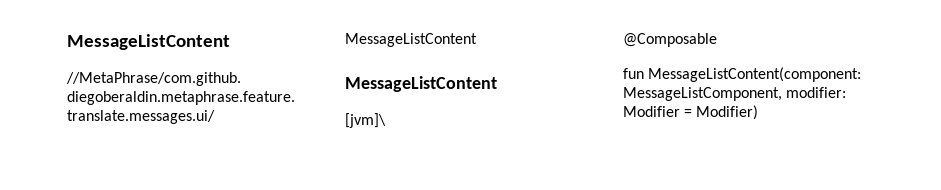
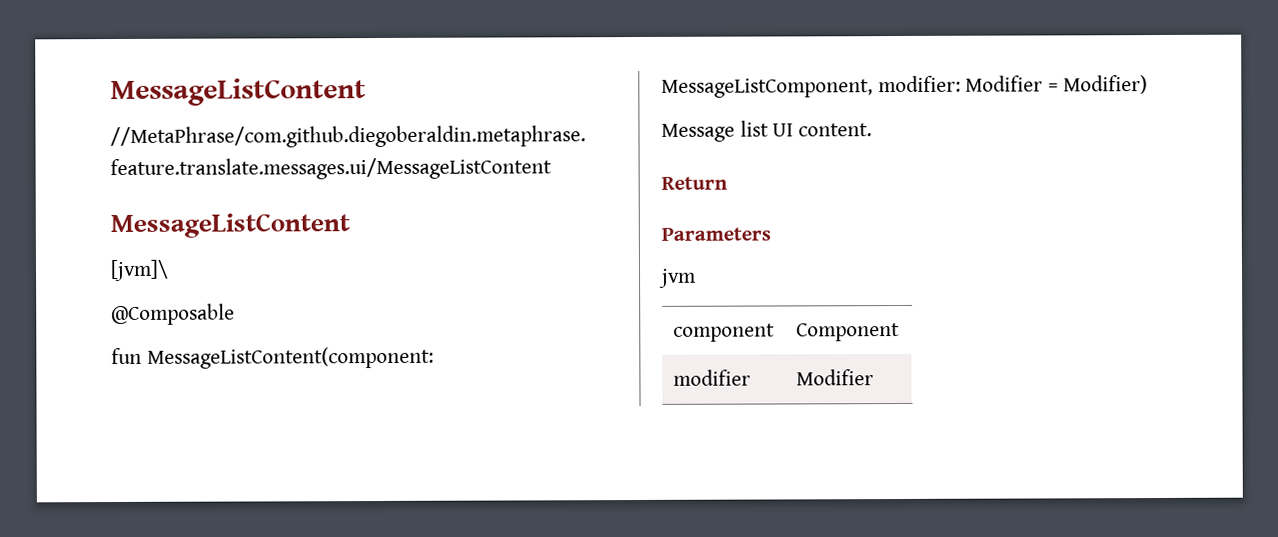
+ Message list UI content.
+ Return
+ Parameters
+ jvm
+ component | Component
+ modifier | Modifier

